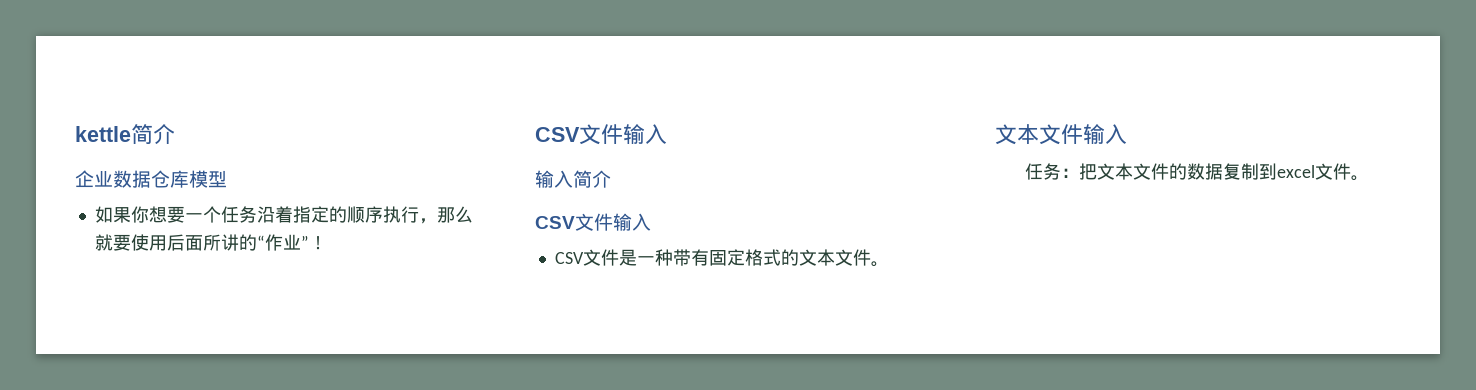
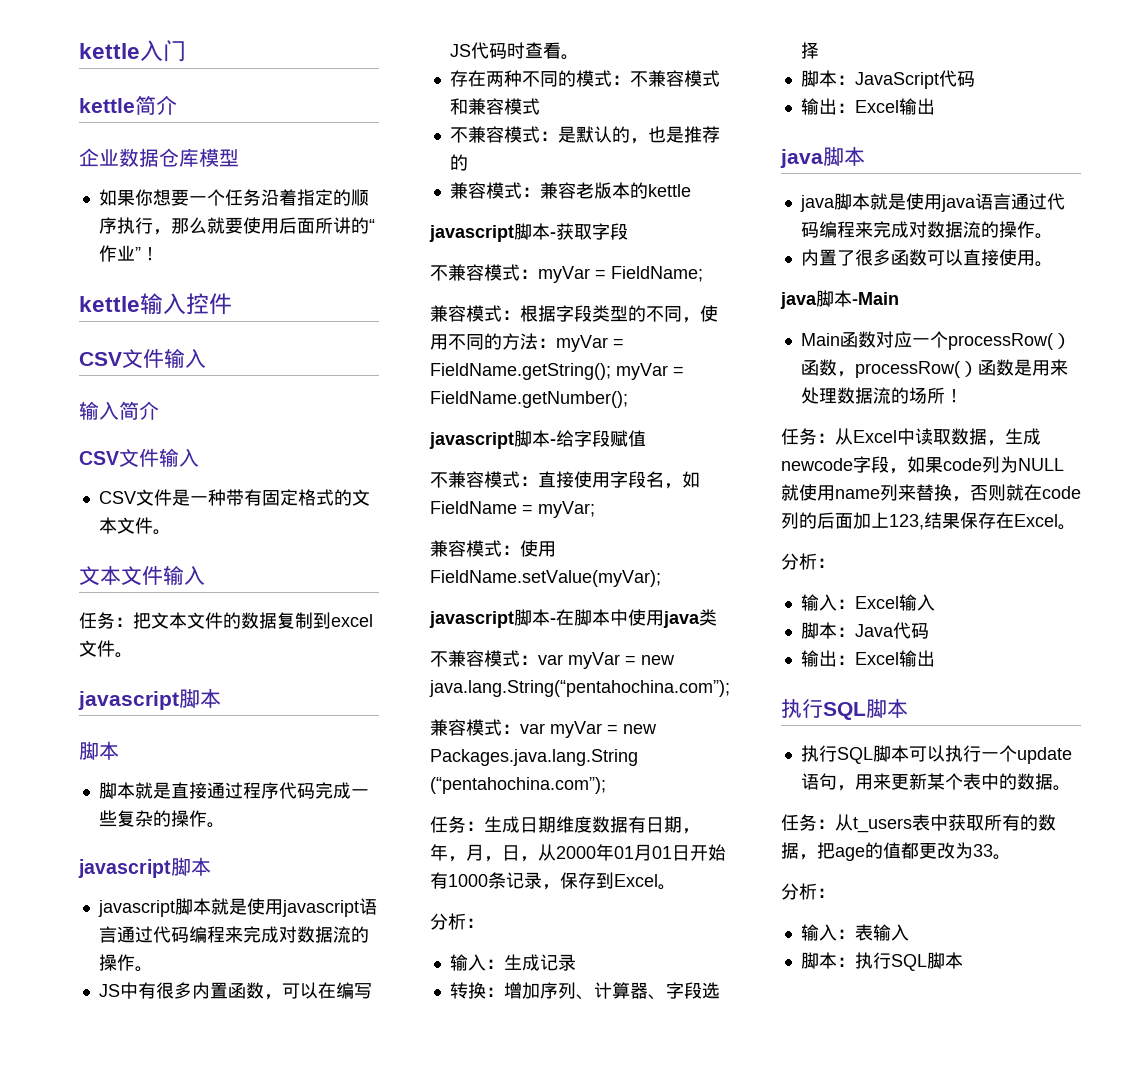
+ kettle入门
+ kettle输入控件
  任务：把文本文件的数据复制到excel文件。
+ javascript脚本
+ 脚本
+ 脚本就是直接通过程序代码完成一些复杂的操作。
+ javascript脚本
+ javascript脚本就是使用javascript语言通过代码编程来完成对数据流的操作。
+ JS中有很多内置函数，可以在编写JS代码时查看。
+ 存在两种不同的模式：不兼容模式和兼容模式
+ 不兼容模式：是默认的，也是推荐的
+ 兼容模式：兼容老版本的kettle
+ javascript脚本-获取字段
+ 不兼容模式：myVar = FieldName;
+ 兼容模式：根据字段类型的不同，使用不同的方法：myVar = FieldName.getString(); myVar = FieldName.getNumber();
+ javascript脚本-给字段赋值
+ 不兼容模式：直接使用字段名，如FieldName = myVar;
+ 兼容模式：使用FieldName.setValue(myVar);
+ javascript脚本-在脚本中使用java类
+ 不兼容模式：var myVar = new java.lang.String(“pentahochina.com”);
+ 兼容模式：var myVar = new Packages.java.lang.String (“pentahochina.com”);
+ 任务：生成日期维度数据有日期，年，月，日，从2000年01月01日开始有1000条记录，保存到Excel。
+ 分析：
+ 输入：生成记录
+ 转换：增加序列、计算器、字段选择
+ 脚本：JavaScript代码
+ 输出：Excel输出
+ java脚本
+ java脚本就是使用java语言通过代码编程来完成对数据流的操作。
+ 内置了很多函数可以直接使用。
+ java脚本-Main
+ Main函数对应一个processRow(）函数，processRow(）函数是用来处理数据流的场所！
+ 任务：从Excel中读取数据，生成newcode字段，如果code列为NULL就使用name列来替换，否则就在code列的后面加上123,结果保存在Excel。
+ 分析：
+ 输入：Excel输入
+ 脚本：Java代码
+ 输出：Excel输出
+ 执行SQL脚本
+ 执行SQL脚本可以执行一个update语句，用来更新某个表中的数据。
+ 任务：从t_users表中获取所有的数据，把age的值都更改为33。
+ 分析：
+ 输入：表输入
+ 脚本：执行SQL脚本

